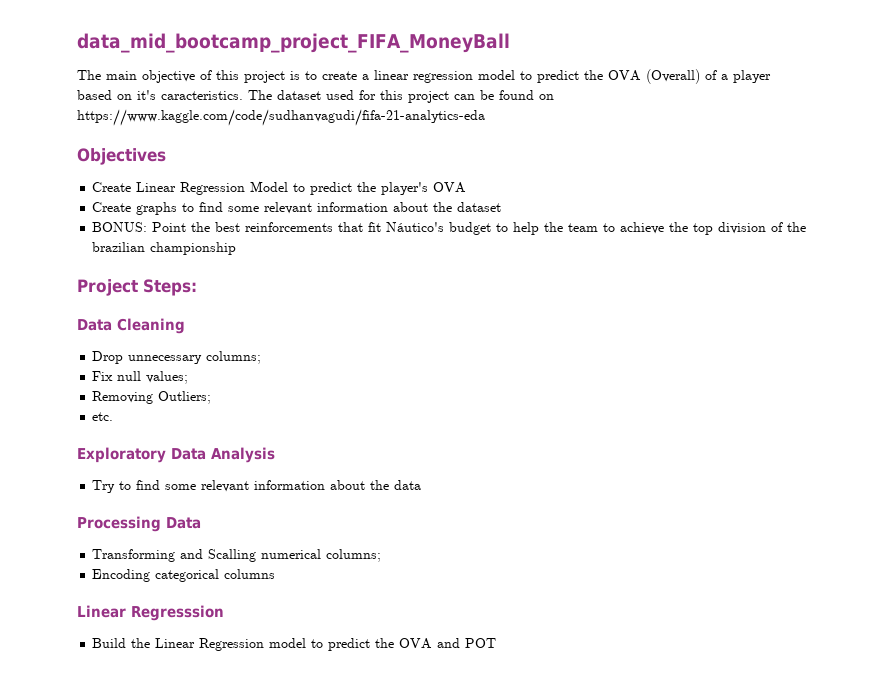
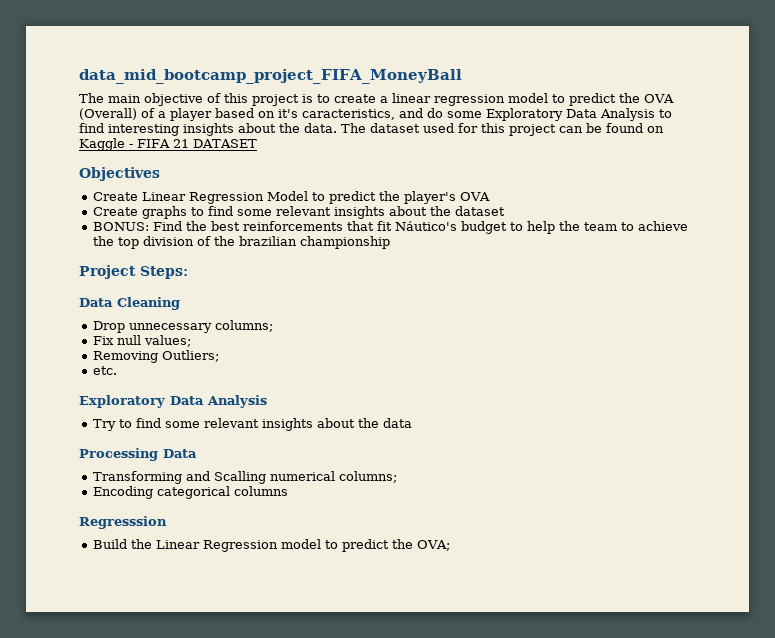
- The main objective of this project is to create a linear regression model to predict the OVA (Overall) of a player based on it's caracteristics.
+ The main objective of this project is to create a linear regression model to predict the OVA (Overall) of a player based on it's caracteristics, and do some Exploratory Data Analysis to find interesting insights about the data.
- The dataset used for this project can be found on https://www.kaggle.com/code/sudhanvagudi/fifa-21-analytics-eda
+ The dataset used for this project can be found on Kaggle - FIFA 21 DATASET
- Create graphs to find some relevant information about the dataset
+ Create graphs to find some relevant insights about the dataset
- BONUS: Point the best reinforcements that fit Náutico's budget to help the team to achieve the top division of the brazilian championship
+ BONUS: Find the best reinforcements that fit Náutico's budget to help the team to achieve the top division of the brazilian championship
- Try to find some relevant information about the data
+ Try to find some relevant insights about the data
- Linear Regresssion
+ Regresssion
- Build the Linear Regression model to predict the OVA and POT
+ Build the Linear Regression model to predict the OVA;

